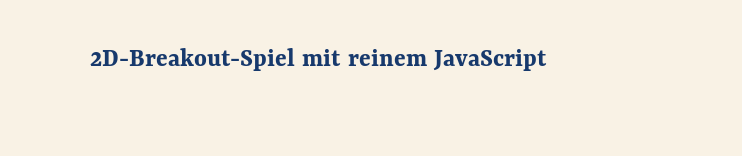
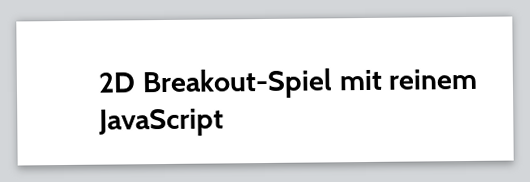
- 2D-Breakout-Spiel mit reinem JavaScript
+ 2D Breakout-Spiel mit reinem JavaScript

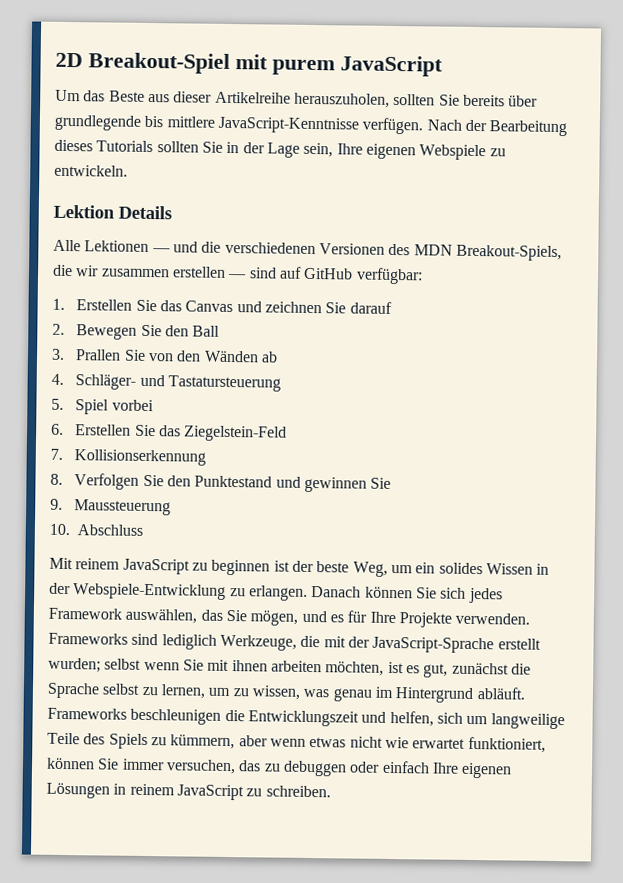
- 2D Breakout-Spiel mit reinem JavaScript
+ 2D Breakout-Spiel mit purem JavaScript
+ Um das Beste aus dieser Artikelreihe herauszuholen, sollten Sie bereits über grundlegende bis mittlere JavaScript-Kenntnisse verfügen. Nach der Bearbeitung dieses Tutorials sollten Sie in der Lage sein, Ihre eigenen Webspiele zu entwickeln.
+ Lektion Details
+ Alle Lektionen — und die verschiedenen Versionen des MDN Breakout-Spiels, die wir zusammen erstellen — sind auf GitHub verfügbar:
+ 1. Erstellen Sie das Canvas und zeichnen Sie darauf
+ 2. Bewegen Sie den Ball
+ 3. Prallen Sie von den Wänden ab
+ 4. Schläger- und Tastatursteuerung
+ 5. Spiel vorbei
+ 6. Erstellen Sie das Ziegelstein-Feld
+ 7. Kollisionserkennung
+ 8. Verfolgen Sie den Punktestand und gewinnen Sie
+ 9. Maussteuerung
+ 10. Abschluss
+ Mit reinem JavaScript zu beginnen ist der beste Weg, um ein solides Wissen in der Webspiele-Entwicklung zu erlangen. Danach können Sie sich jedes Framework auswählen, das Sie mögen, und es für Ihre Projekte verwenden. Frameworks sind lediglich Werkzeuge, die mit der JavaScript-Sprache erstellt wurden; selbst wenn Sie mit ihnen arbeiten möchten, ist es gut, zunächst die Sprache selbst zu lernen, um zu wissen, was genau im Hintergrund abläuft. Frameworks beschleunigen die Entwicklungszeit und helfen, sich um langweilige Teile des Spiels zu kümmern, aber wenn etwas nicht wie erwartet funktioniert, können Sie immer versuchen, das zu debuggen oder einfach Ihre eigenen Lösungen in reinem JavaScript zu schreiben.

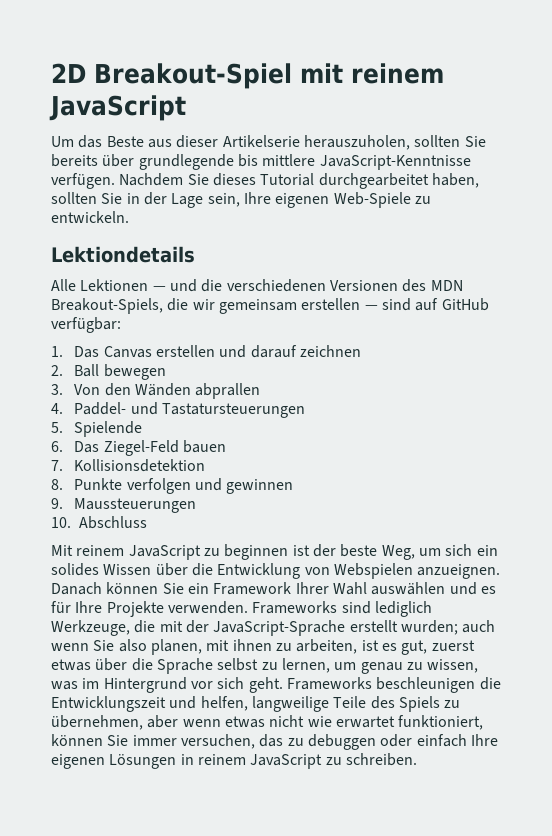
- 2D Breakout-Spiel mit purem JavaScript
+ 2D Breakout-Spiel mit reinem JavaScript
- Um das Beste aus dieser Artikelreihe herauszuholen, sollten Sie bereits über grundlegende bis mittlere JavaScript-Kenntnisse verfügen.
+ Um das Beste aus dieser Artikelserie herauszuholen, sollten Sie bereits über grundlegende bis mittlere JavaScript-Kenntnisse verfügen.
- Nach der Bearbeitung dieses Tutorials sollten Sie in der Lage sein, Ihre eigenen Webspiele zu entwickeln.
+ Nachdem Sie dieses Tutorial durchgearbeitet haben, sollten Sie in der Lage sein, Ihre eigenen Web-Spiele zu entwickeln.
- Lektion Details
+ Lektiondetails
- Alle Lektionen — und die verschiedenen Versionen des MDN Breakout-Spiels, die wir zusammen erstellen — sind auf GitHub verfügbar:
+ Alle Lektionen — und die verschiedenen Versionen des MDN Breakout-Spiels, die wir gemeinsam erstellen — sind auf GitHub verfügbar:
- 1. Erstellen Sie das Canvas und zeichnen Sie darauf
+ 1. Das Canvas erstellen und darauf zeichnen
- 2. Bewegen Sie den Ball
+ 2. Ball bewegen
- 3. Prallen Sie von den Wänden ab
+ 3. Von den Wänden abprallen
- 4. Schläger- und Tastatursteuerung
+ 4. Paddel- und Tastatursteuerungen
- 5. Spiel vorbei
+ 5. Spielende
- 6. Erstellen Sie das Ziegelstein-Feld
+ 6. Das Ziegel-Feld bauen
- 7. Kollisionserkennung
+ 7. Kollisionsdetektion
- 8. Verfolgen Sie den Punktestand und gewinnen Sie
+ 8. Punkte verfolgen und gewinnen
- 9. Maussteuerung
+ 9. Maussteuerungen
- Mit reinem JavaScript zu beginnen ist der beste Weg, um ein solides Wissen in der Webspiele-Entwicklung zu erlangen. Danach können Sie sich jedes Framework auswählen, das Sie mögen, und es für Ihre Projekte verwenden.
+ Mit reinem JavaScript zu beginnen ist der beste Weg, um sich ein solides Wissen über die Entwicklung von Webspielen anzueignen. Danach können Sie ein Framework Ihrer Wahl auswählen und es für Ihre Projekte verwenden.
- Frameworks sind lediglich Werkzeuge, die mit der JavaScript-Sprache erstellt wurden; selbst wenn Sie mit ihnen arbeiten möchten, ist es gut, zunächst die Sprache selbst zu lernen, um zu wissen, was genau im Hintergrund abläuft.
+ Frameworks sind lediglich Werkzeuge, die mit der JavaScript-Sprache erstellt wurden; auch wenn Sie also planen, mit ihnen zu arbeiten, ist es gut, zuerst etwas über die Sprache selbst zu lernen, um genau zu wissen, was im Hintergrund vor sich geht.
- Frameworks beschleunigen die Entwicklungszeit und helfen, sich um langweilige Teile des Spiels zu kümmern, aber wenn etwas nicht wie erwartet funktioniert, können Sie immer versuchen, das zu debuggen oder einfach Ihre eigenen Lösungen in reinem JavaScript zu schreiben.
+ Frameworks beschleunigen die Entwicklungszeit und helfen, langweilige Teile des Spiels zu übernehmen, aber wenn etwas nicht wie erwartet funktioniert, können Sie immer versuchen, das zu debuggen oder einfach Ihre eigenen Lösungen in reinem JavaScript zu schreiben.

